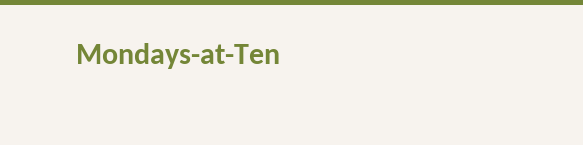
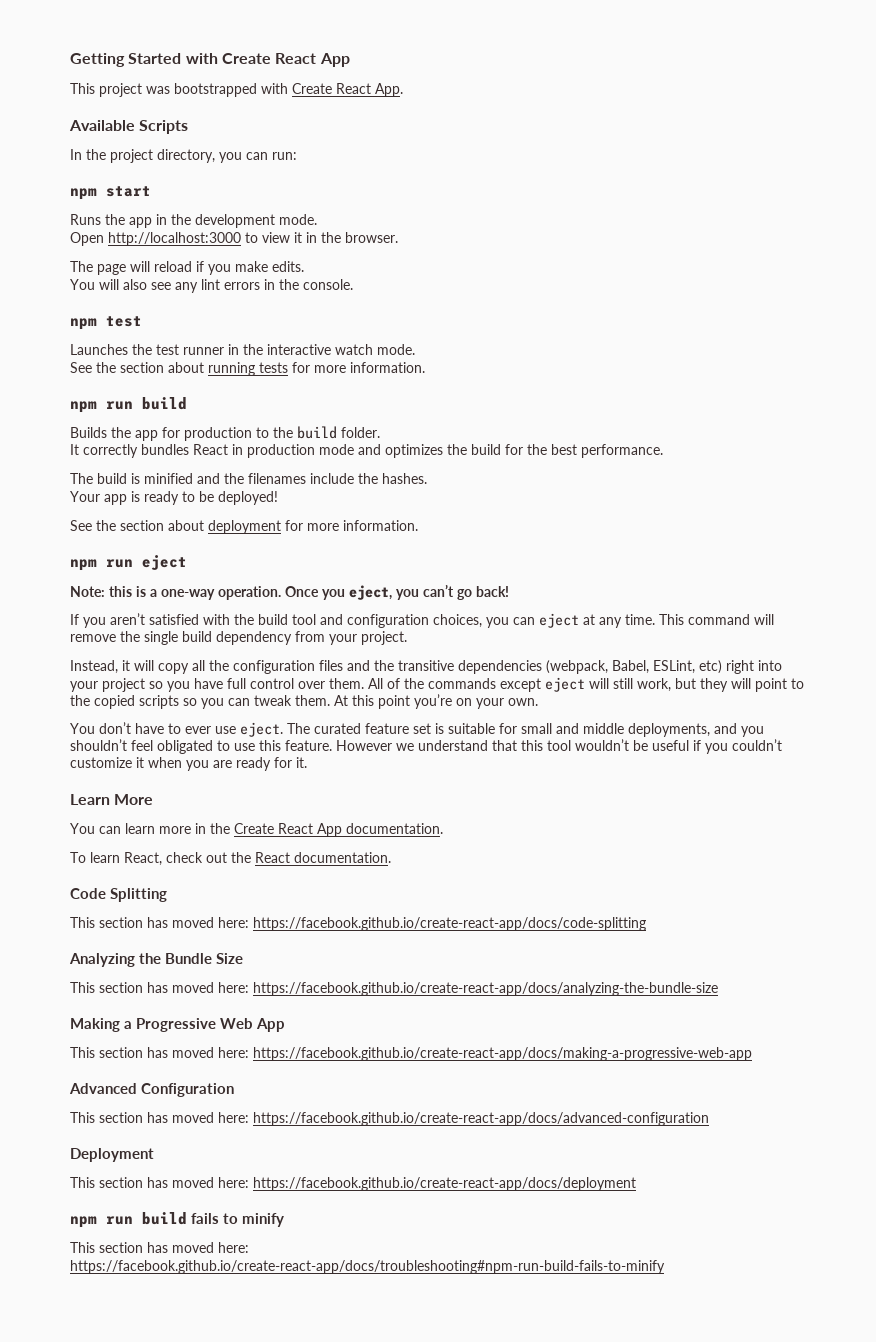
- Mondays-at-Ten
+ Getting Started with Create React App
+ This project was bootstrapped with Create React App.
+ Available Scripts
+ In the project directory, you can run:
+ npm start
+ Runs the app in the development mode.
+ Open http://localhost:3000 to view it in the browser.
+ The page will reload if you make edits.
+ You will also see any lint errors in the console.
+ npm test
+ Launches the test runner in the interactive watch mode.
+ See the section about running tests for more information.
+ npm run build
+ Builds the app for production to the build folder.
+ It correctly bundles React in production mode and optimizes the build for the best performance.
+ The build is minified and the filenames include the hashes.
+ Your app is ready to be deployed!
+ See the section about deployment for more information.
+ npm run eject
+ Note: this is a one-way operation. Once you eject, you can’t go back!
+ If you aren’t satisfied with the build tool and configuration choices, you can eject at any time. This command will remove the single build dependency from your project.
+ Instead, it will copy all the configuration files and the transitive dependencies (webpack, Babel, ESLint, etc) right into your project so you have full control over them. All of the commands except eject will still work, but they will point to the copied scripts so you can tweak them. At this point you’re on your own.
+ You don’t have to ever use eject. The curated feature set is suitable for small and middle deployments, and you shouldn’t feel obligated to use this feature. However we understand that this tool wouldn’t be useful if you couldn’t customize it when you are ready for it.
+ Learn More
+ You can learn more in the Create React App documentation.
+ To learn React, check out the React documentation.
+ Code Splitting
+ This section has moved here: https://facebook.github.io/create-react-app/docs/code-splitting
+ Analyzing the Bundle Size
+ This section has moved here: https://facebook.github.io/create-react-app/docs/analyzing-the-bundle-size
+ Making a Progressive Web App
+ This section has moved here: https://facebook.github.io/create-react-app/docs/making-a-progressive-web-app
+ Advanced Configuration
+ This section has moved here: https://facebook.github.io/create-react-app/docs/advanced-configuration
+ Deployment
+ This section has moved here: https://facebook.github.io/create-react-app/docs/deployment
+ npm run build fails to minify
+ This section has moved here: https://facebook.github.io/create-react-app/docs/troubleshooting#npm-run-build-fails-to-minify

